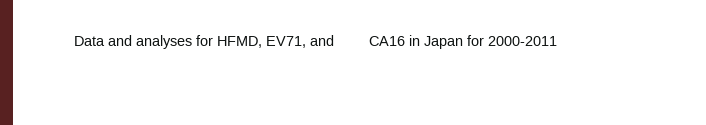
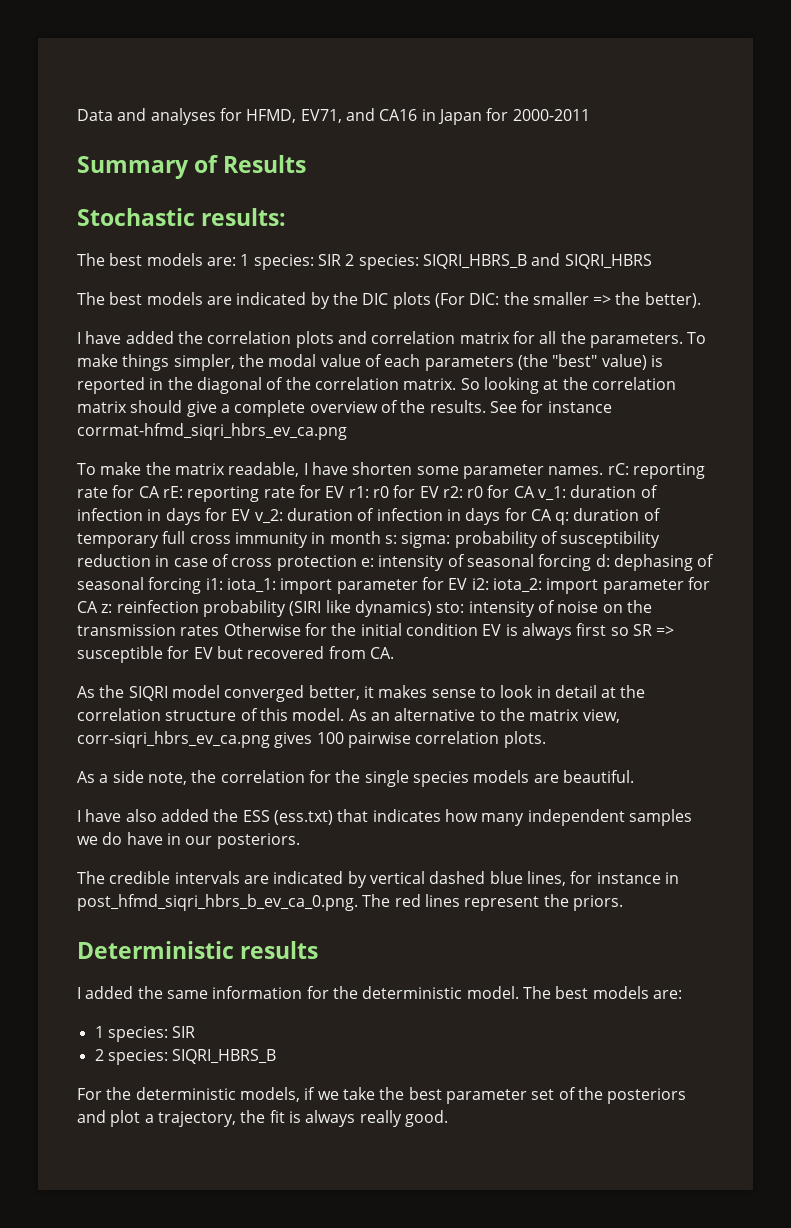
+ Summary of Results
+ Stochastic results:
+ The best models are: 1 species: SIR 2 species: SIQRI_HBRS_B and SIQRI_HBRS
+ The best models are indicated by the DIC plots (For DIC: the smaller => the better).
+ I have added the correlation plots and correlation matrix for all the parameters. To make things simpler, the modal value of each parameters (the "best" value) is reported in the diagonal of the correlation matrix. So looking at the correlation matrix should give a complete overview of the results. See for instance corrmat-hfmd_siqri_hbrs_ev_ca.png
+ To make the matrix readable, I have shorten some parameter names. rC: reporting rate for CA rE: reporting rate for EV r1: r0 for EV r2: r0 for CA v_1: duration of infection in days for EV v_2: duration of infection in days for CA q: duration of temporary full cross immunity in month s: sigma: probability of susceptibility reduction in case of cross protection e: intensity of seasonal forcing d: dephasing of seasonal forcing i1: iota_1: import parameter for EV i2: iota_2: import parameter for CA z: reinfection probability (SIRI like dynamics) sto: intensity of noise on the transmission rates Otherwise for the initial condition EV is always first so SR => susceptible for EV but recovered from CA.
+ As the SIQRI model converged better, it makes sense to look in detail at the correlation structure of this model. As an alternative to the matrix view, corr-siqri_hbrs_ev_ca.png gives 100 pairwise correlation plots.
+ As a side note, the correlation for the single species models are beautiful.
+ I have also added the ESS (ess.txt) that indicates how many independent samples we do have in our posteriors.
+ The credible intervals are indicated by vertical dashed blue lines, for instance in post_hfmd_siqri_hbrs_b_ev_ca_0.png. The red lines represent the priors.
+ Deterministic results
+ I added the same information for the deterministic model. The best models are:
+ 1 species: SIR
+ 2 species: SIQRI_HBRS_B
+ For the deterministic models, if we take the best parameter set of the posteriors and plot a trajectory, the fit is always really good.

